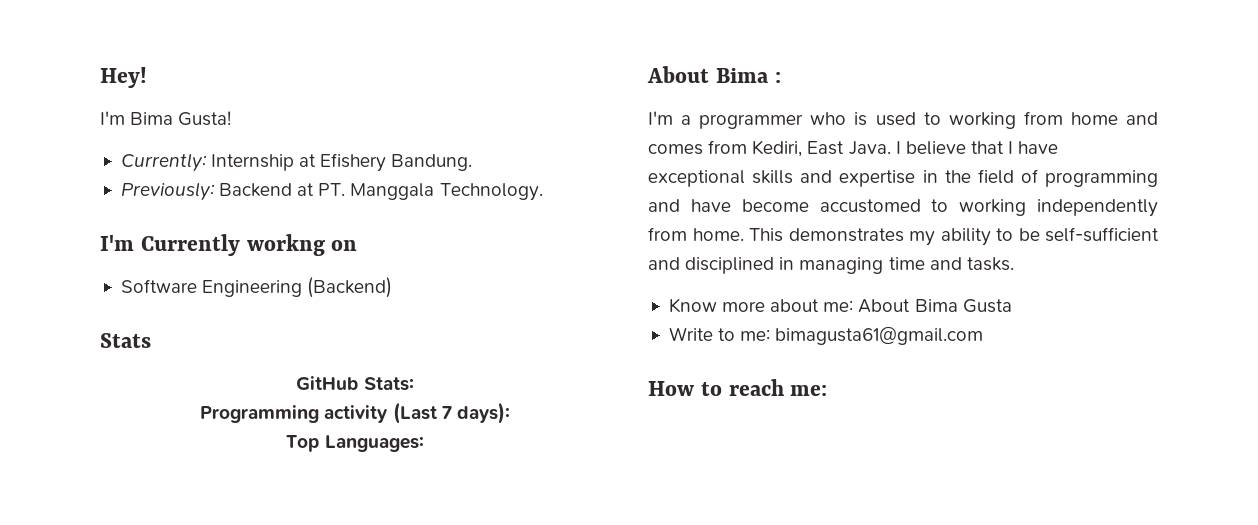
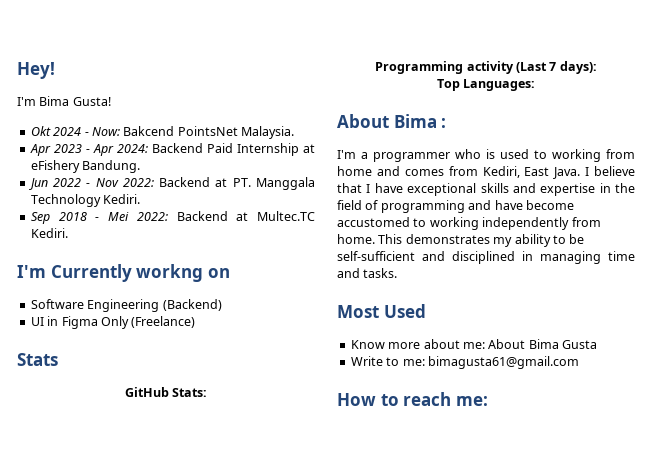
- Currently: Internship at Efishery Bandung.
+ Okt 2024 - Now: Bakcend PointsNet Malaysia.
+ Apr 2023 - Apr 2024: Backend Paid Internship at eFishery Bandung.
- Previously: Backend at PT. Manggala Technology.
+ Jun 2022 - Nov 2022: Backend at PT. Manggala Technology Kediri.
+ Sep 2018 - Mei 2022: Backend at Multec.TC Kediri.
+ UI in Figma Only (Freelance)
+ Most Used

